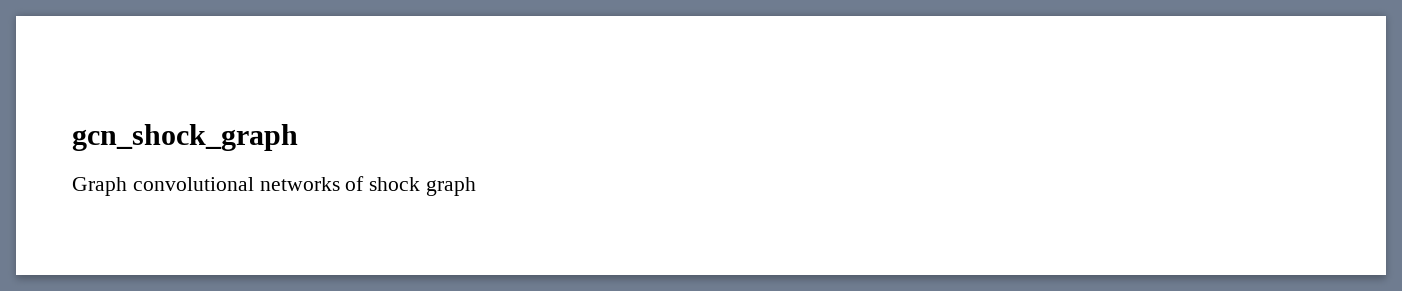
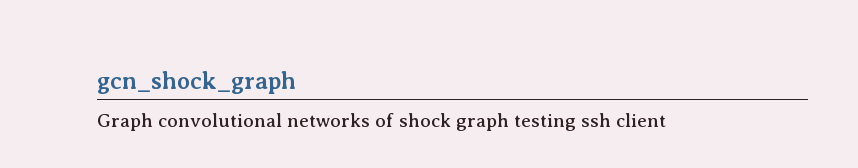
- Graph convolutional networks of shock graph
+ Graph convolutional networks of shock graph testing ssh client

